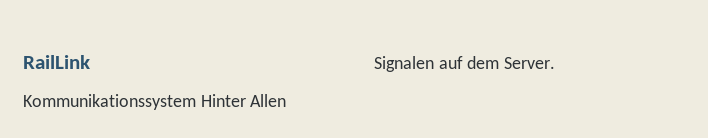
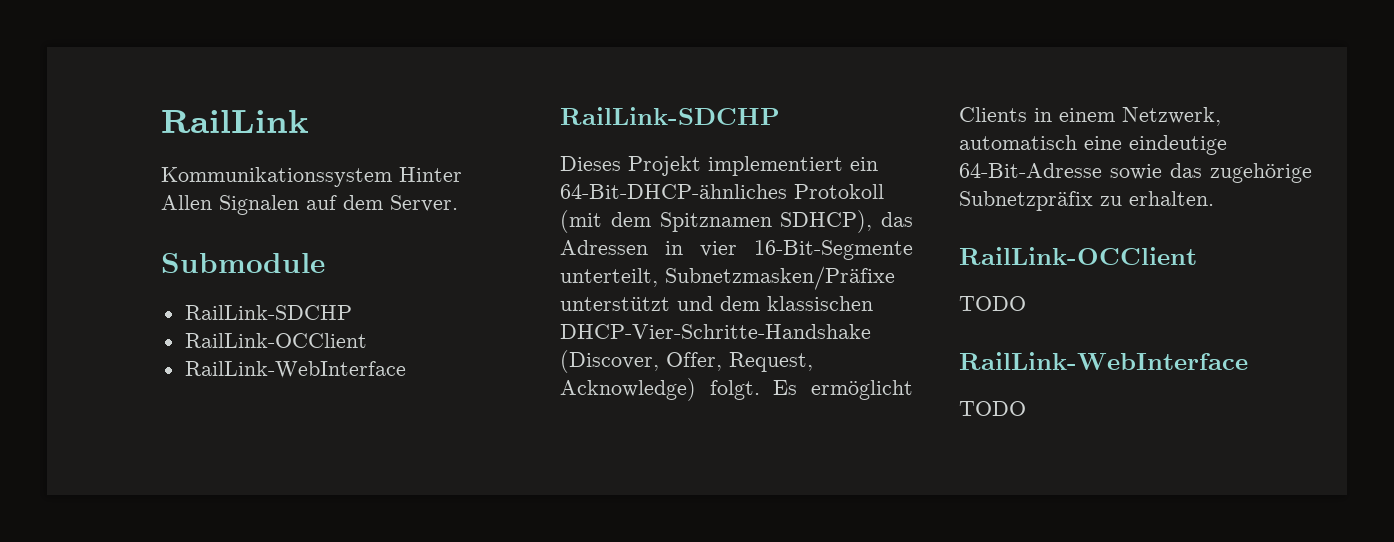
+ Submodule
+ RailLink-SDCHP
+ RailLink-OCClient
+ RailLink-WebInterface
+ RailLink-SDCHP
+ Dieses Projekt implementiert ein 64-Bit-DHCP-ähnliches Protokoll (mit dem Spitznamen SDHCP), das Adressen in vier 16-Bit-Segmente unterteilt, Subnetzmasken/Präfixe unterstützt und dem klassischen DHCP-Vier-Schritte-Handshake (Discover, Offer, Request, Acknowledge) folgt. Es ermöglicht Clients in einem Netzwerk, automatisch eine eindeutige 64-Bit-Adresse sowie das zugehörige Subnetzpräfix zu erhalten.
+ RailLink-OCClient
+ TODO
+ RailLink-WebInterface
+ TODO

